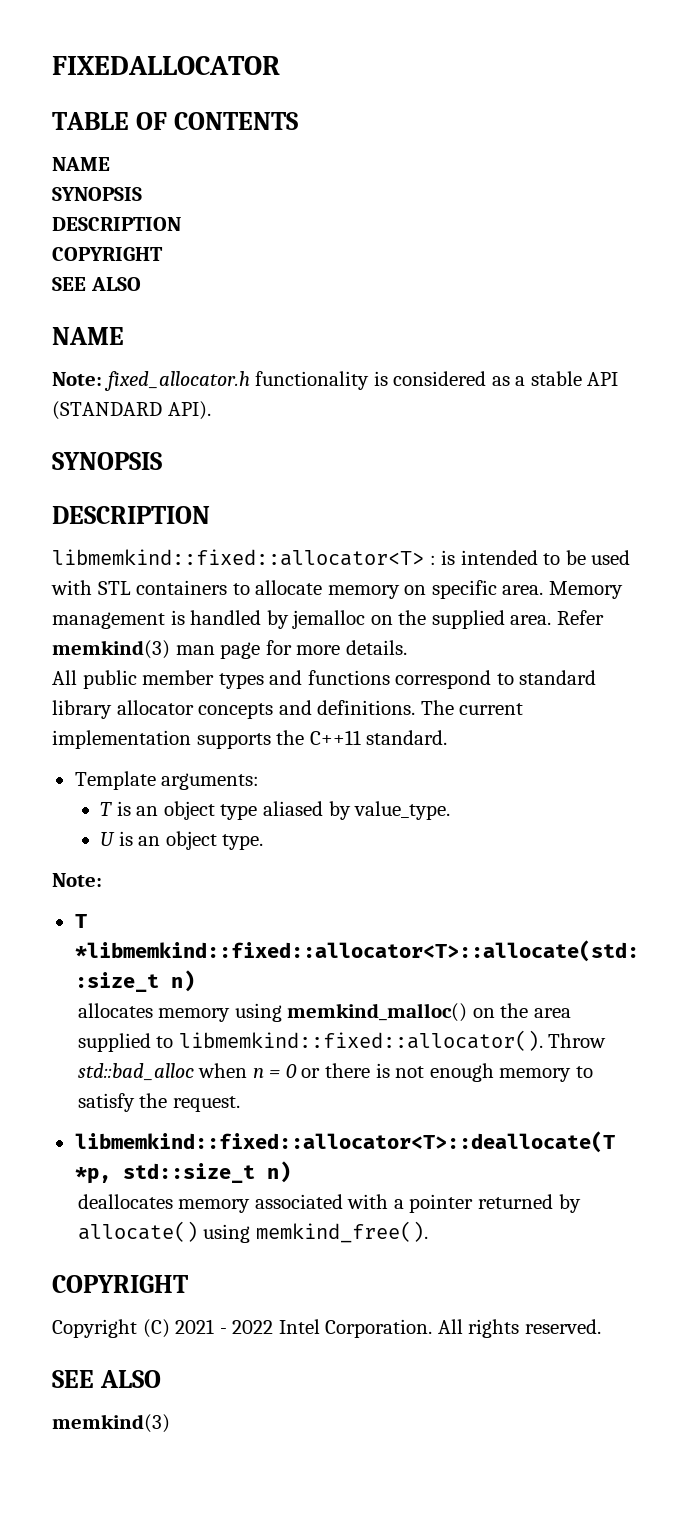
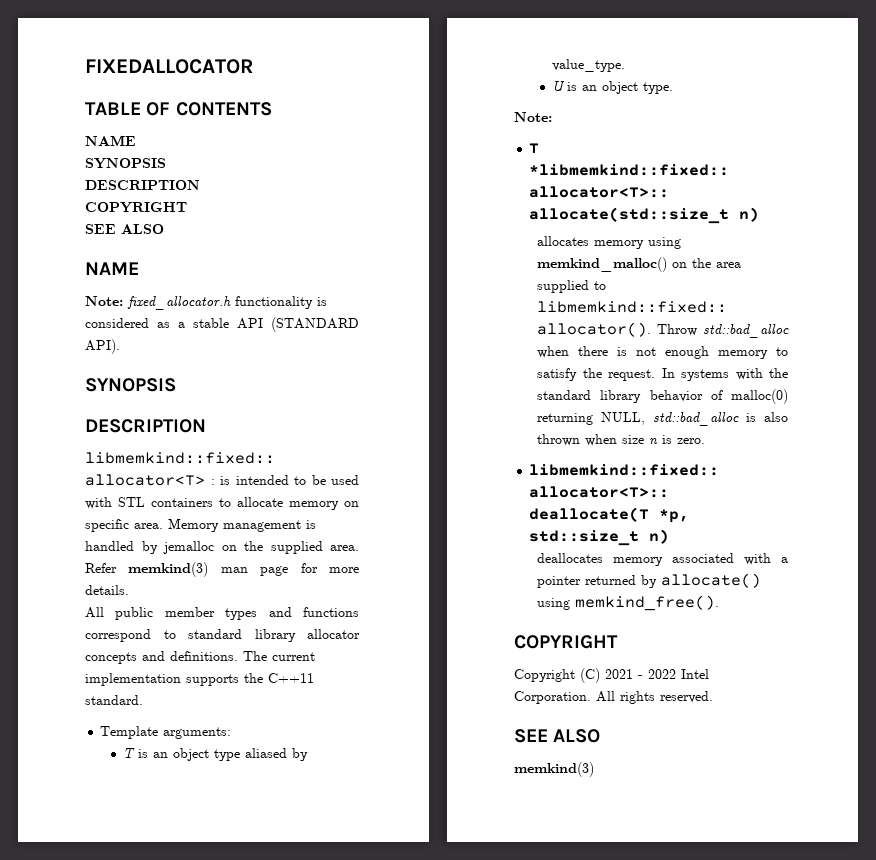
- Throw std::bad_alloc when n = 0 or there is not enough memory to satisfy the request.
+ Throw std::bad_alloc when there is not enough memory to satisfy the request. In systems with the standard library behavior of malloc(0) returning NULL, std::bad_alloc is also thrown when size n is zero.

